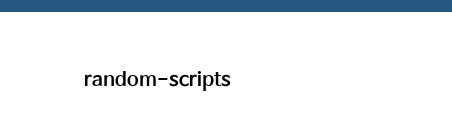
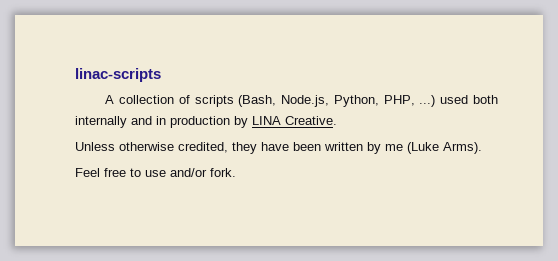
- random-scripts
+ linac-scripts
+ A collection of scripts (Bash, Node.js, Python, PHP, ...) used both internally and in production by LINA Creative.
+ Unless otherwise credited, they have been written by me (Luke Arms).
+ Feel free to use and/or fork.

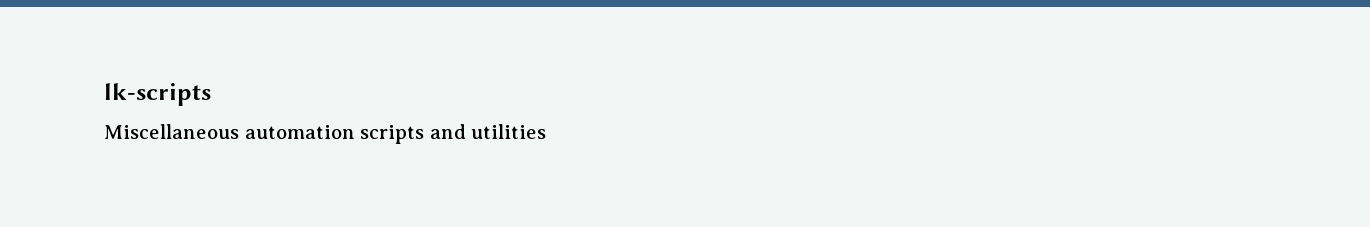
- linac-scripts
- A collection of scripts (Bash, Node.js, Python, PHP, ...) used both internally and in production by LINA Creative.
- Unless otherwise credited, they have been written by me (Luke Arms).
- Feel free to use and/or fork.
+ lk-scripts
+ Miscellaneous automation scripts and utilities

